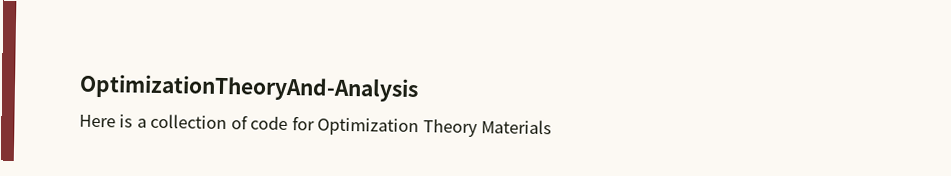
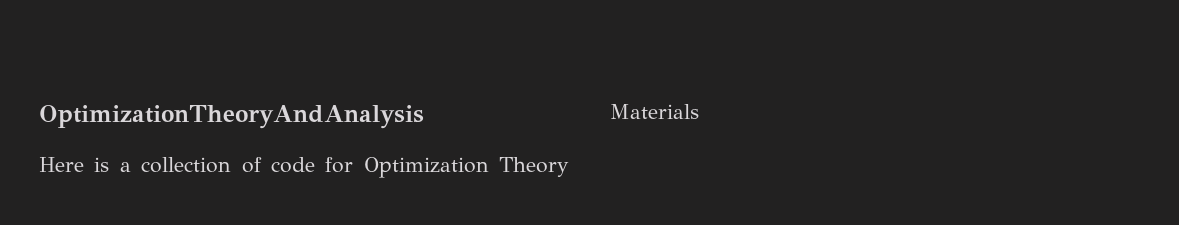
- OptimizationTheoryAnd-Analysis
+ OptimizationTheoryAndAnalysis

